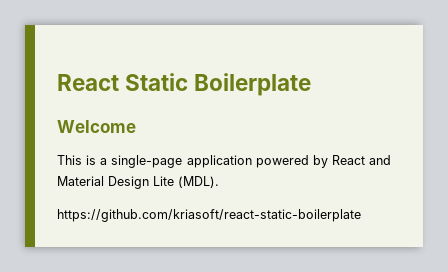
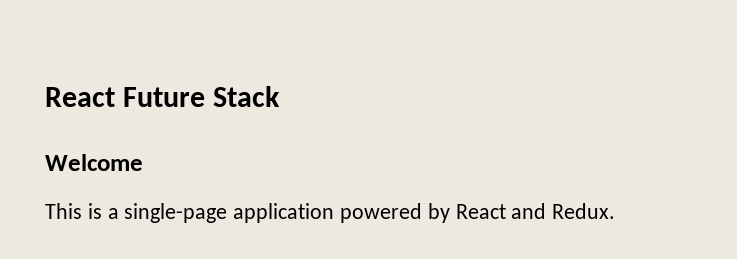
- React Static Boilerplate
+ React Future Stack
- This is a single-page application powered by React and Material Design Lite (MDL).
- https://github.com/kriasoft/react-static-boilerplate
+ This is a single-page application powered by React and Redux.

